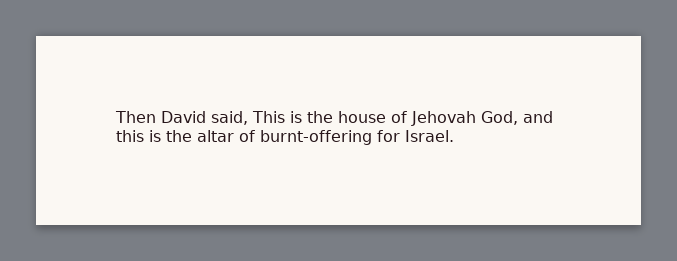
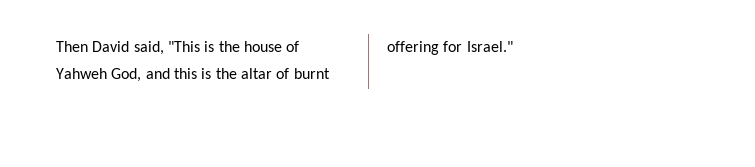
- Then David said, This is the house of Jehovah God, and this is the altar of burnt-offering for Israel.
+ Then David said, "This is the house of Yahweh God, and this is the altar of burnt offering for Israel."

